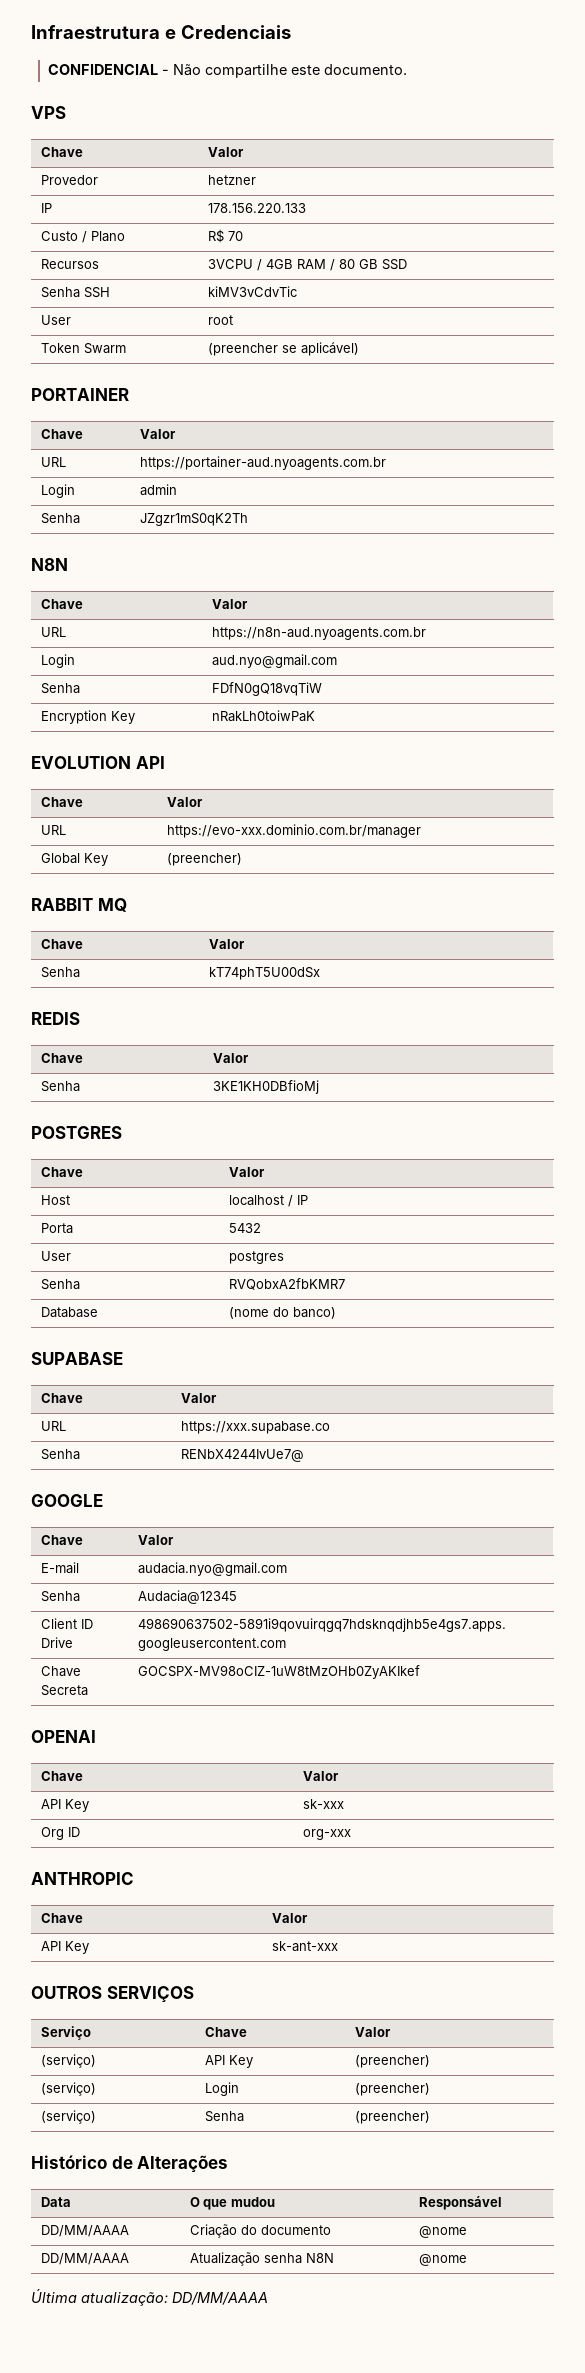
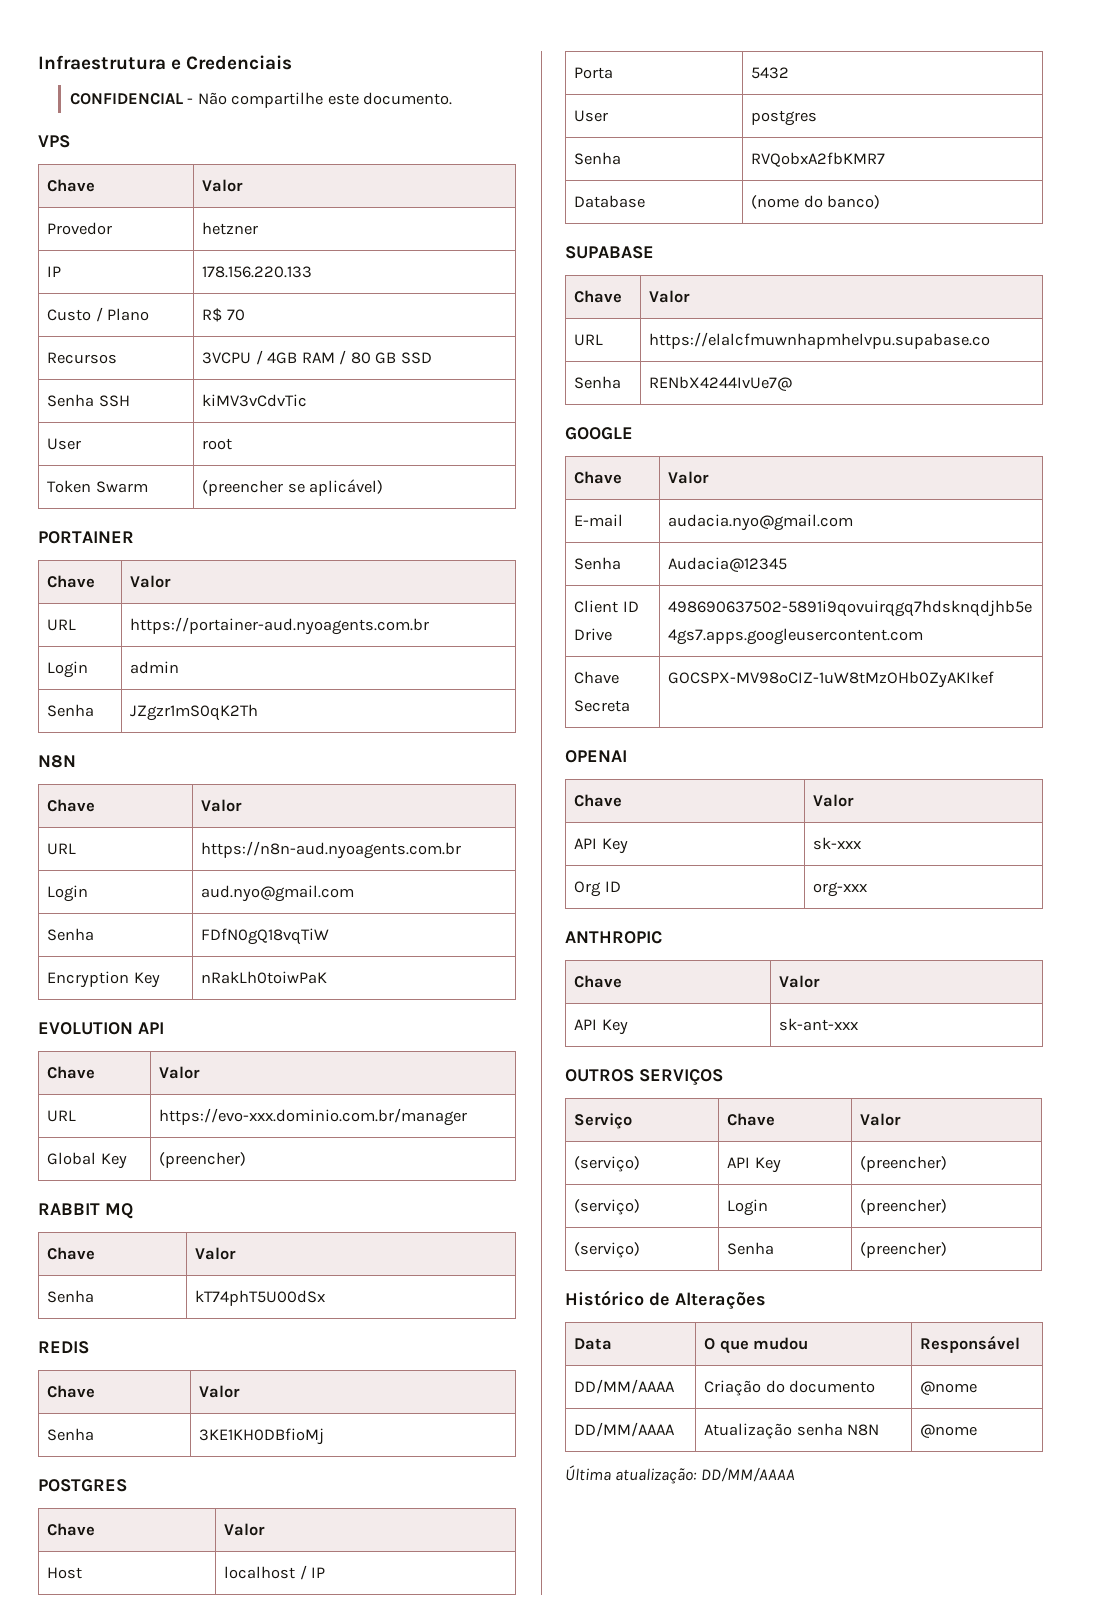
- URL | https://xxx.supabase.co
+ URL | https://elalcfmuwnhapmhelvpu.supabase.co

